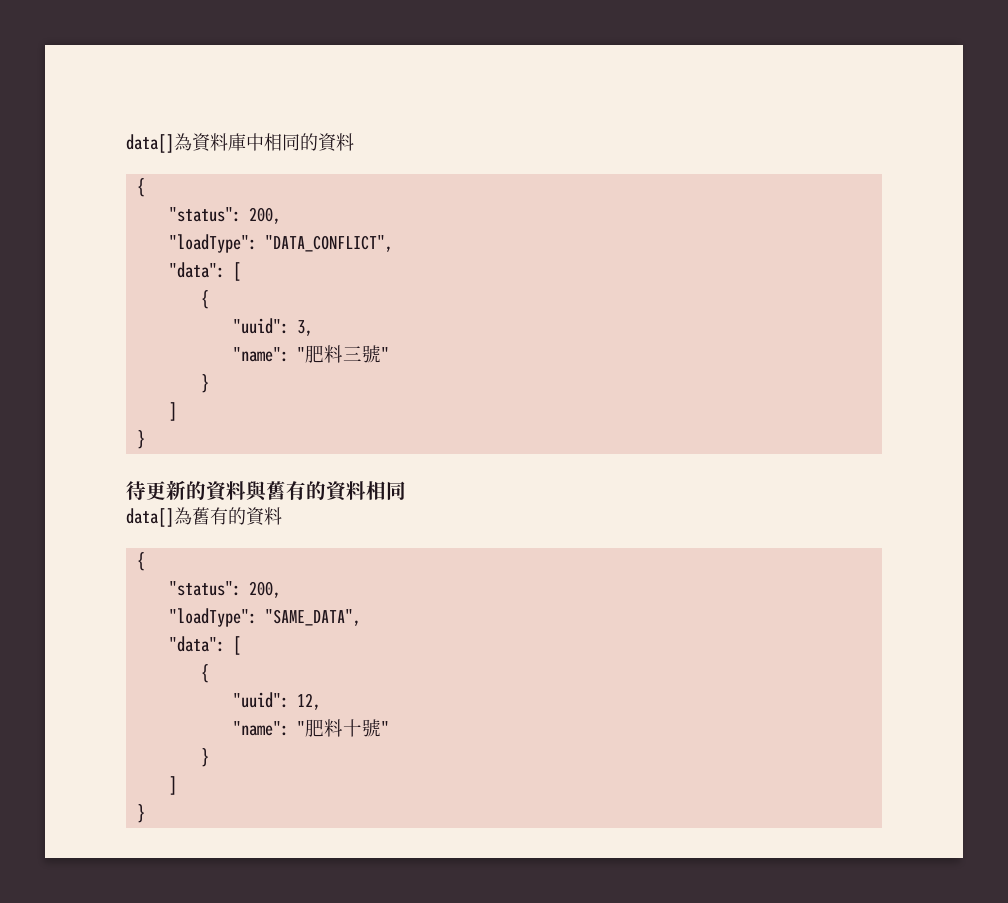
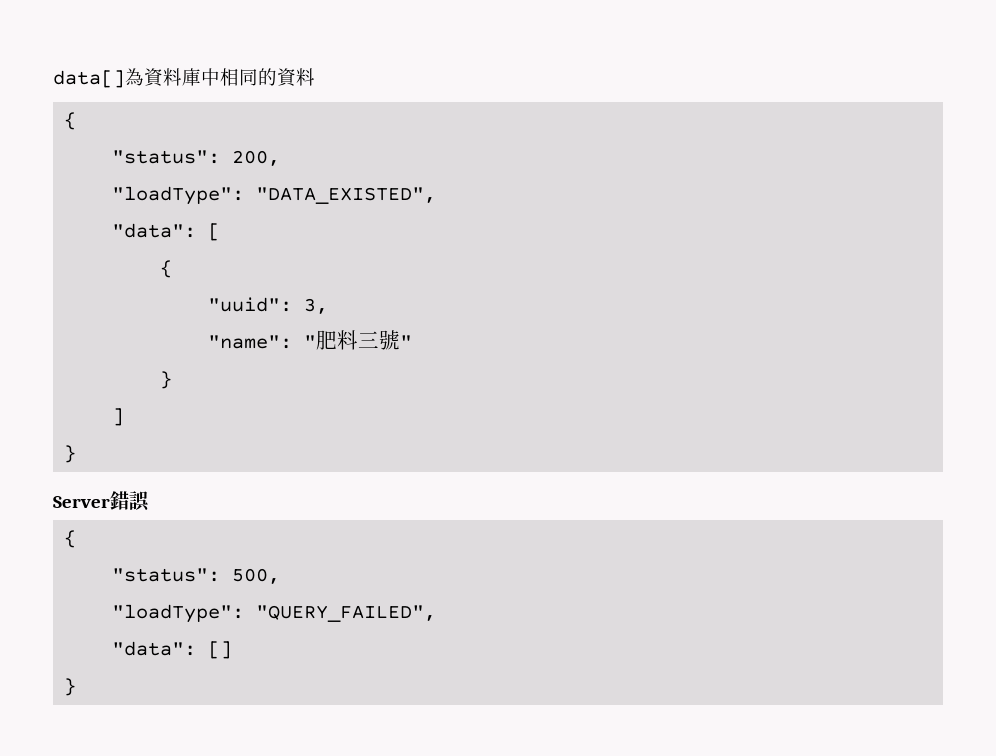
- "loadType": "DATA_CONFLICT",
+ "loadType": "DATA_EXISTED",
- 待更新的資料與舊有的資料相同
- data[]為舊有的資料
+ Server錯誤
  {
- "status": 200,
- "loadType": "SAME_DATA",
- "data": [
- {
- "uuid": 12,
- "name": "肥料十號"
- }
- ]
+ "status": 500,
+ "loadType": "QUERY_FAILED",
+ "data": []

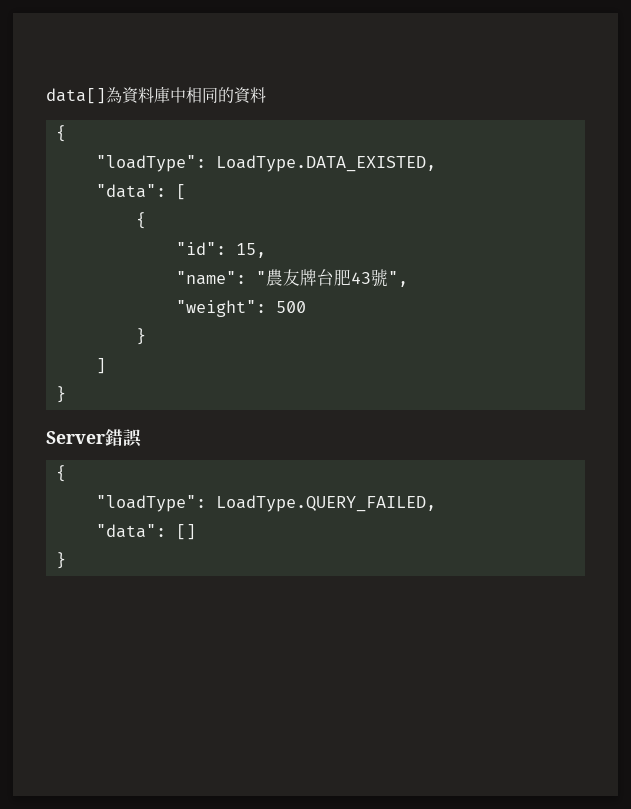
- "status": 200,
- "loadType": "DATA_EXISTED",
+ "loadType": LoadType.DATA_EXISTED,
- "uuid": 3,
+ "id": 15,
- "name": "肥料三號"
+ "name": "農友牌台肥43號",
+ "weight": 500
- "status": 500,
- "loadType": "QUERY_FAILED",
+ "loadType": LoadType.QUERY_FAILED,

